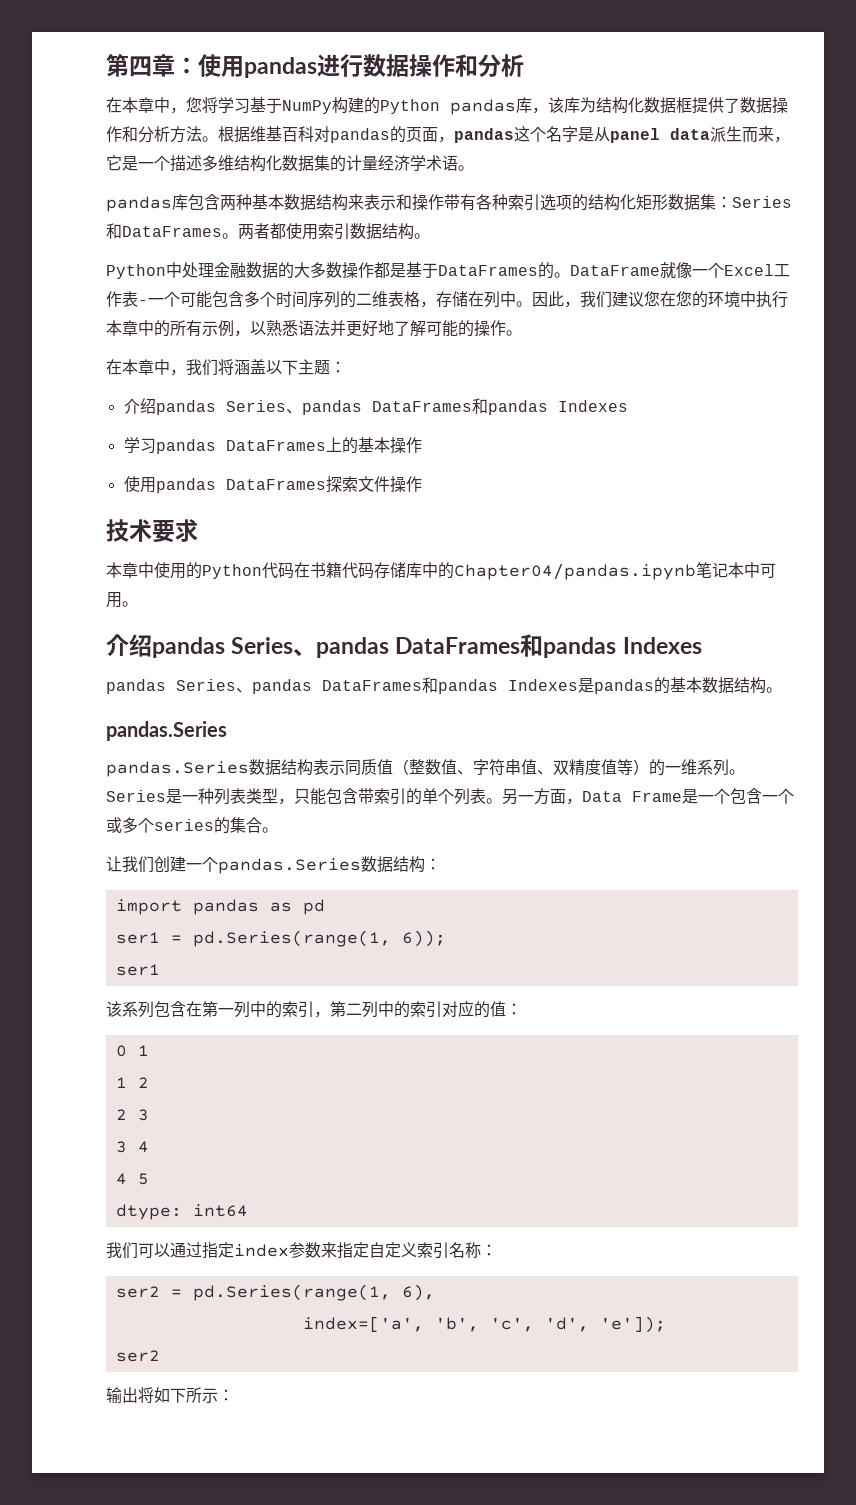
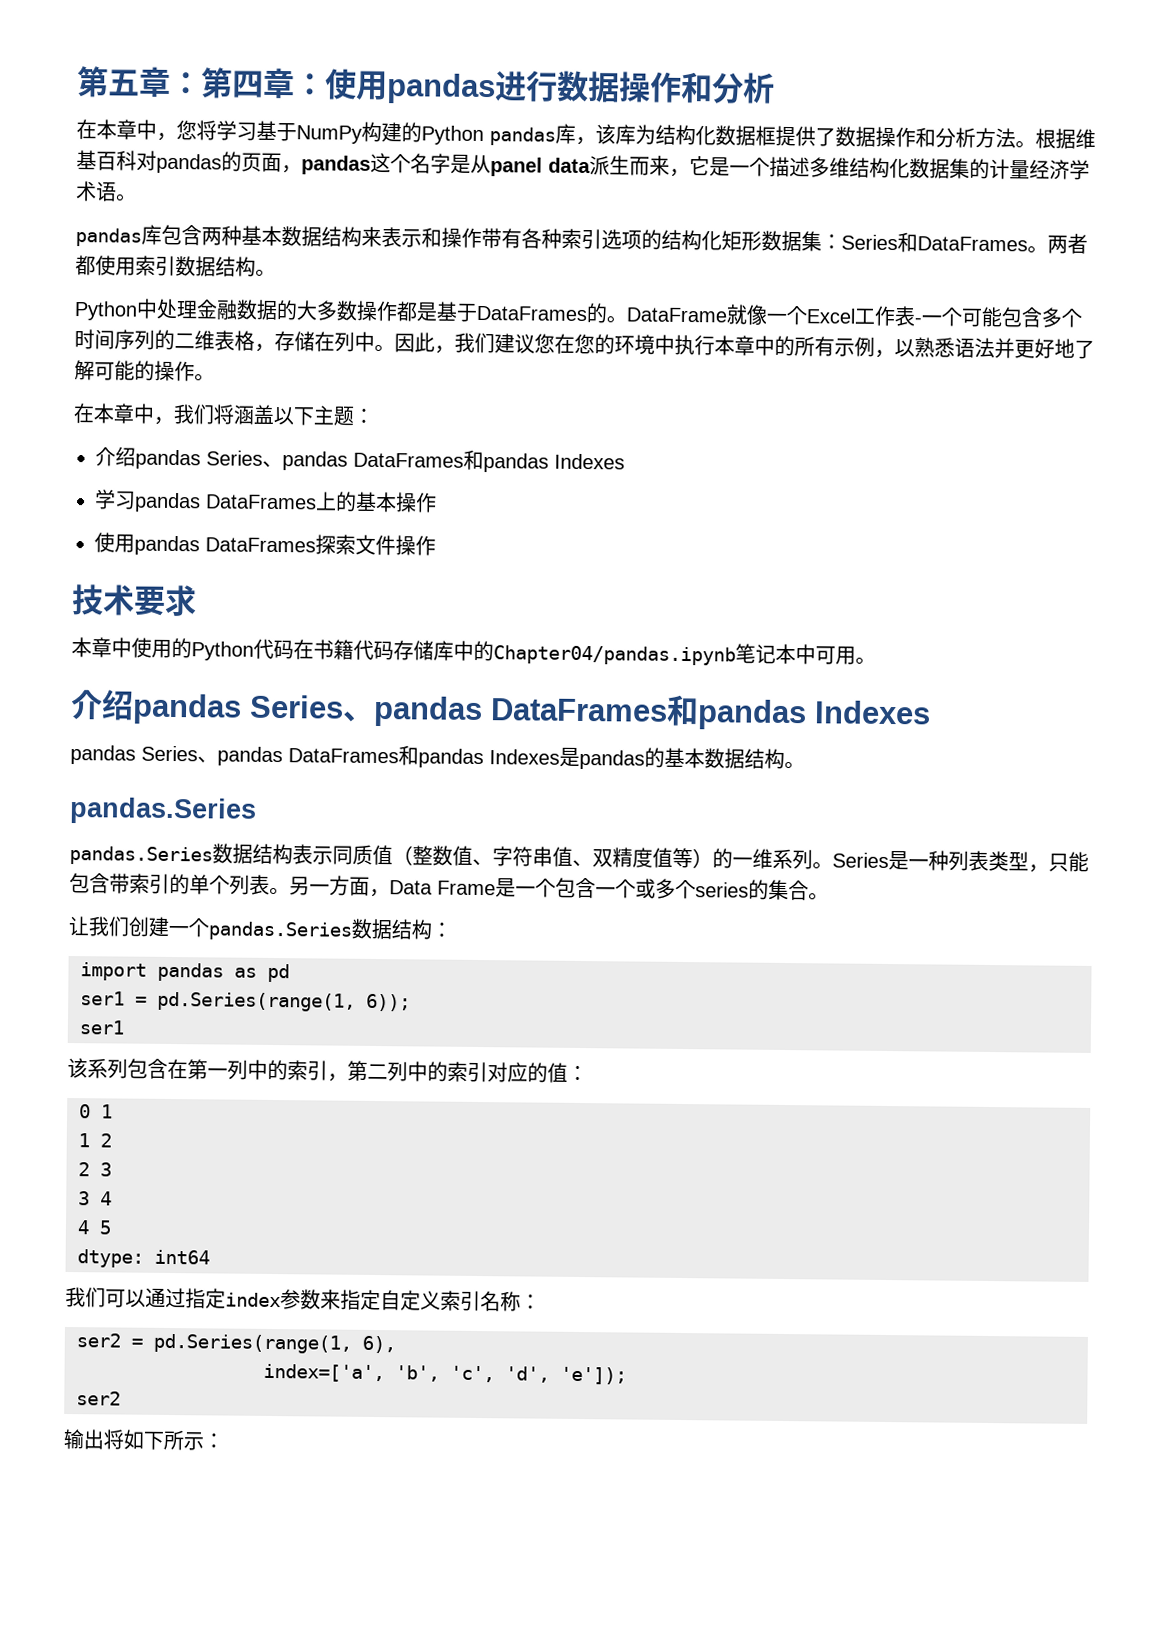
- 第四章：使用pandas进行数据操作和分析
+ 第五章：第四章：使用pandas进行数据操作和分析

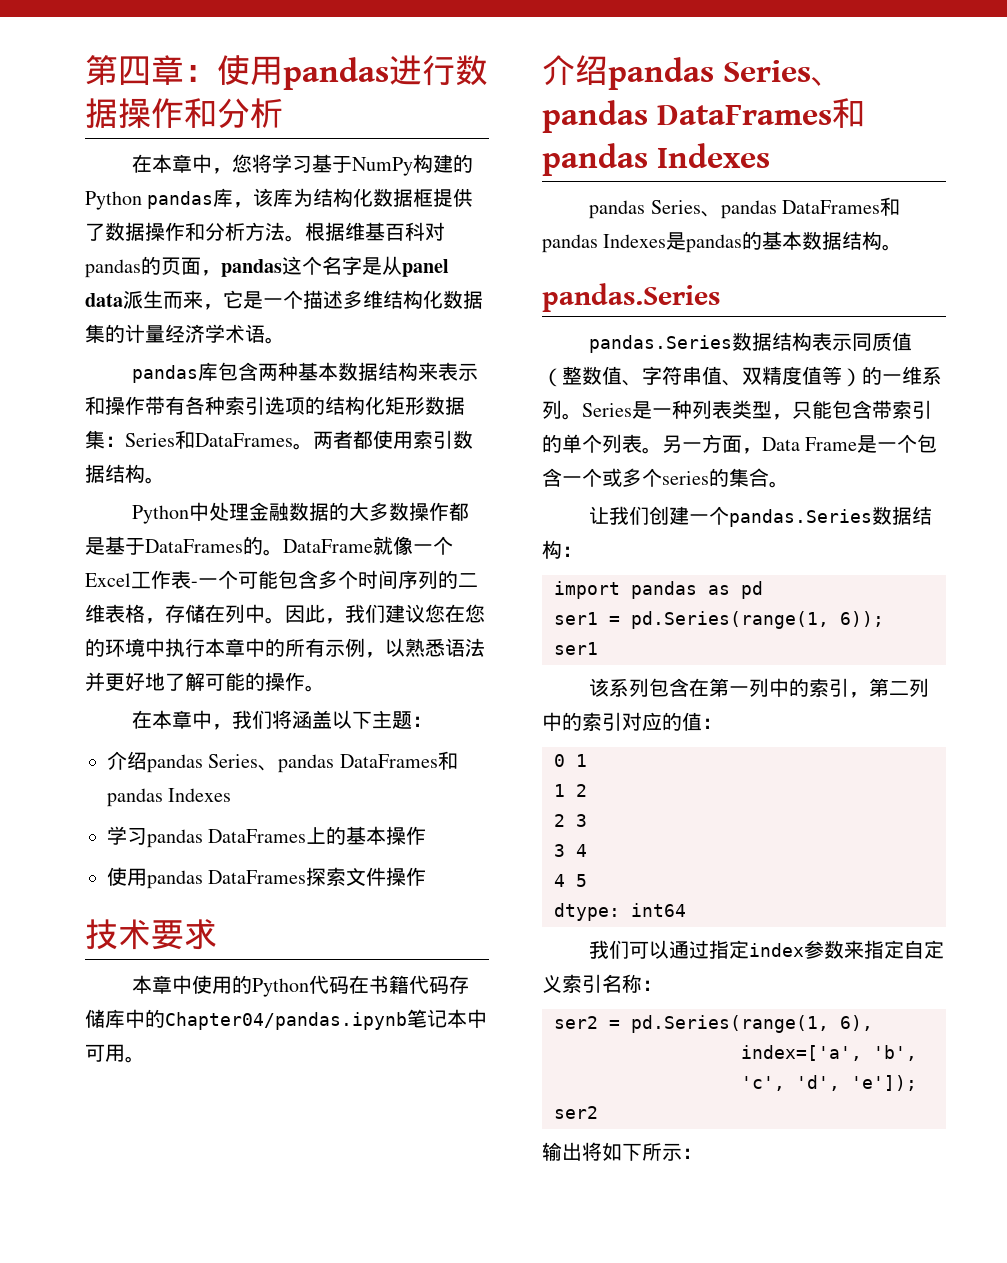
- 第五章：第四章：使用pandas进行数据操作和分析
+ 第四章：使用pandas进行数据操作和分析

